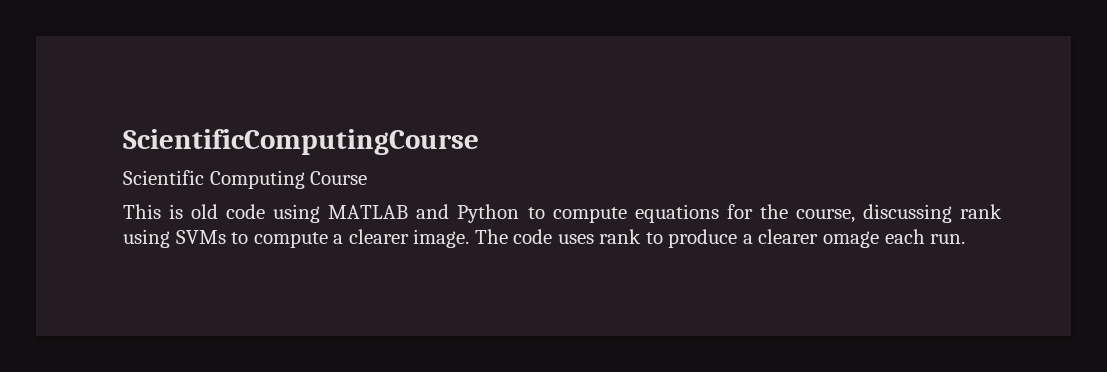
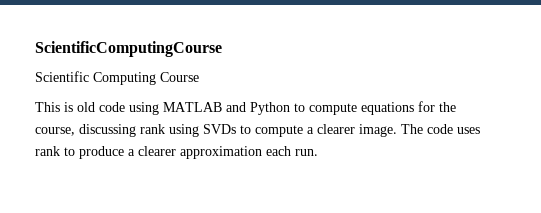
- This is old code using MATLAB and Python to compute equations for the course, discussing rank using SVMs to compute a clearer image.
+ This is old code using MATLAB and Python to compute equations for the course, discussing rank using SVDs to compute a clearer image.
- The code uses rank to produce a clearer omage each run.
+ The code uses rank to produce a clearer approximation each run.

